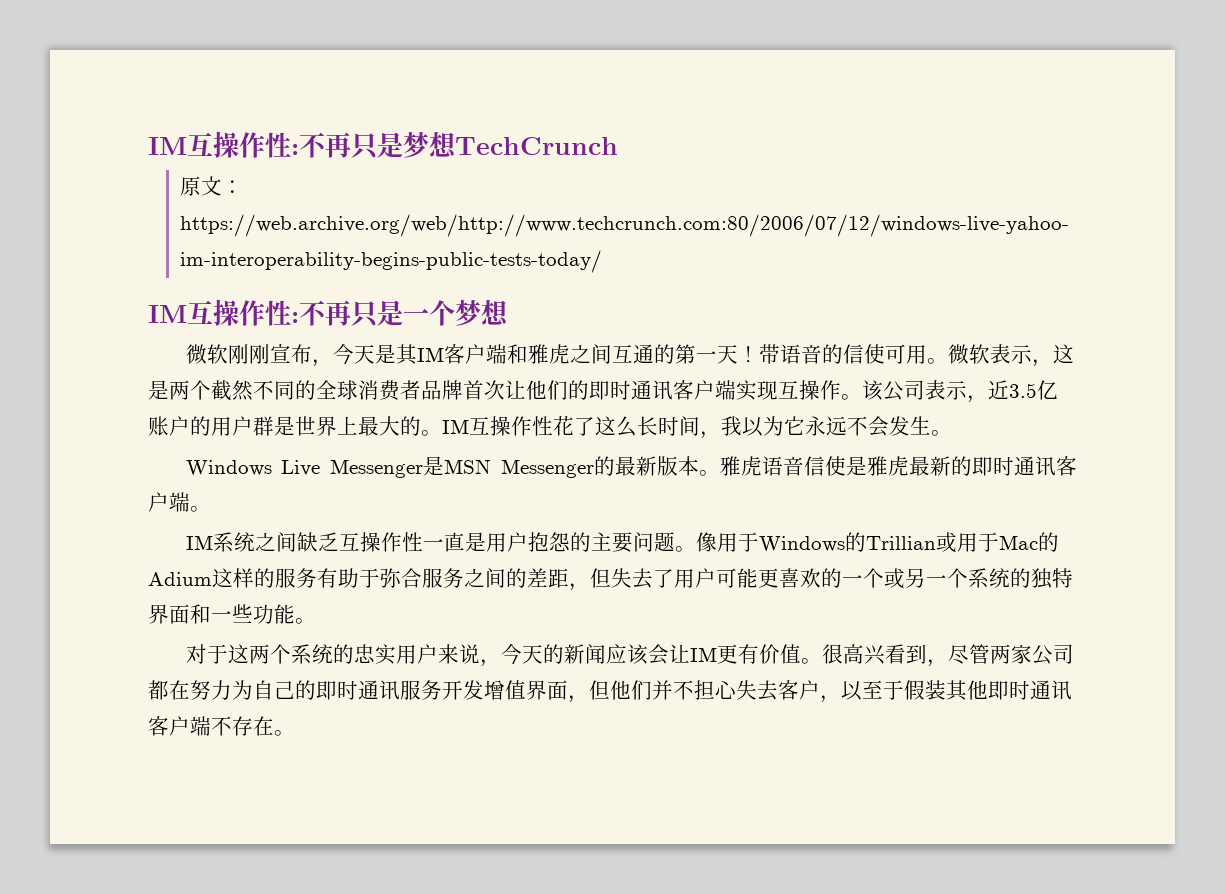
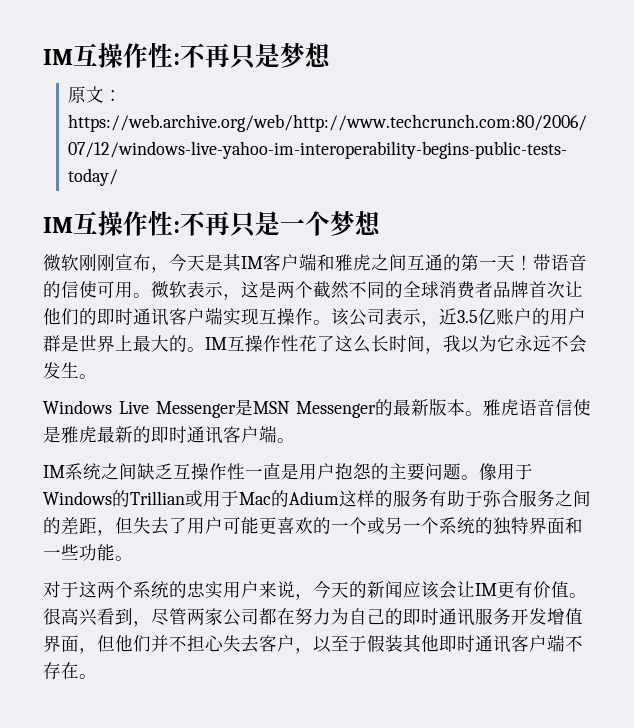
- IM互操作性:不再只是梦想TechCrunch
+ IM互操作性:不再只是梦想

